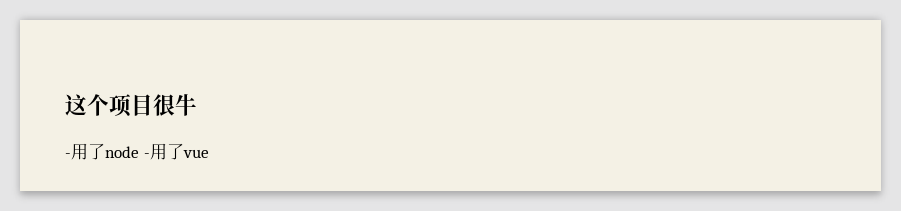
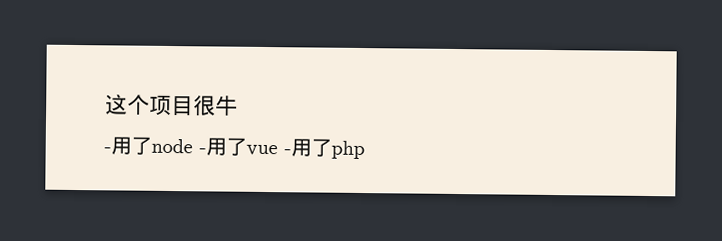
- -用了node -用了vue
+ -用了node -用了vue -用了php

